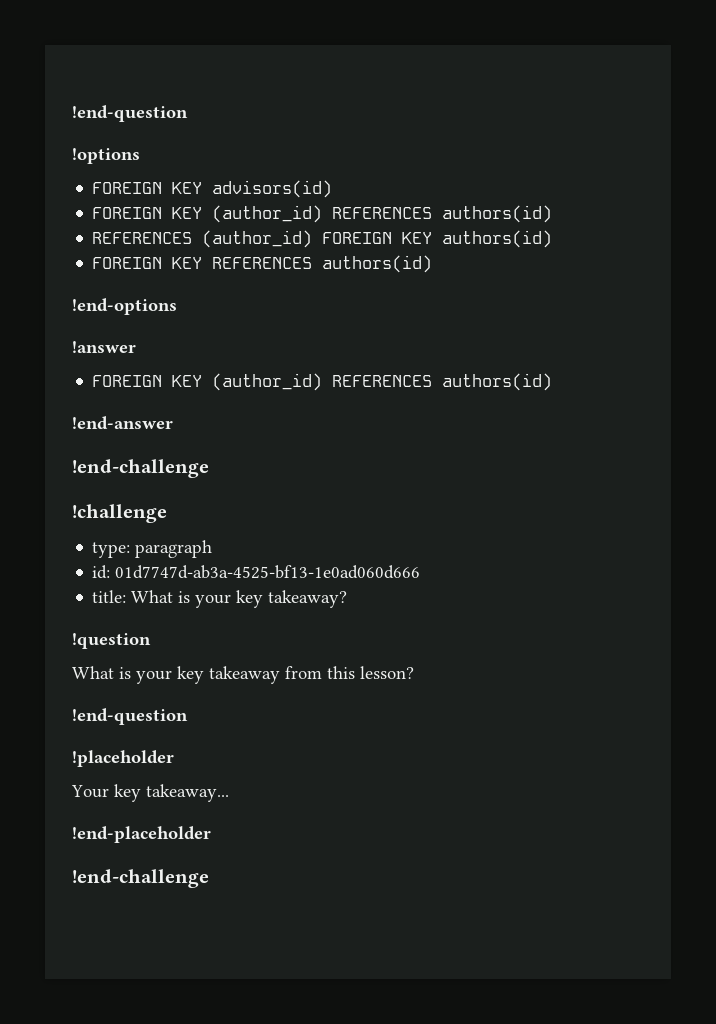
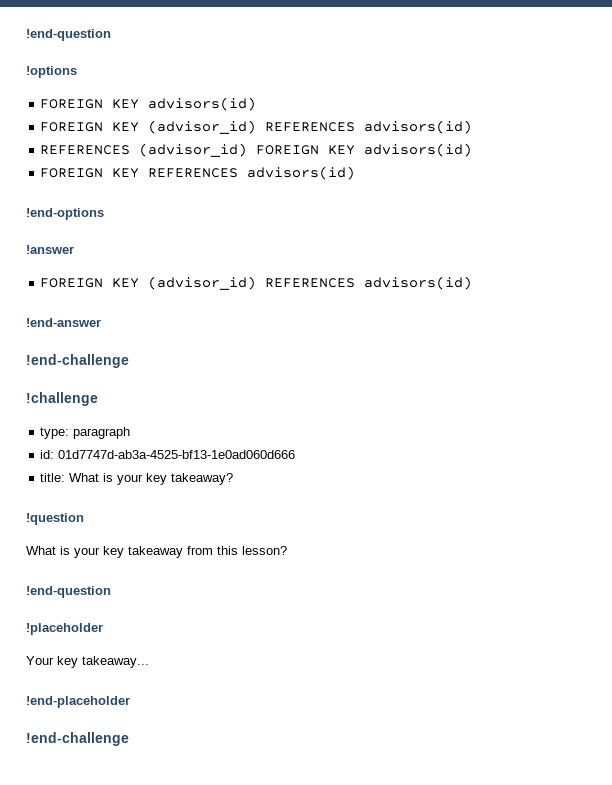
  !options
  FOREIGN KEY advisors(id)
- FOREIGN KEY (author_id) REFERENCES authors(id)
- REFERENCES (author_id) FOREIGN KEY authors(id)
+ FOREIGN KEY (advisor_id) REFERENCES advisors(id)
+ REFERENCES (advisor_id) FOREIGN KEY advisors(id)
- FOREIGN KEY REFERENCES authors(id)
+ FOREIGN KEY REFERENCES advisors(id)
  !answer
- FOREIGN KEY (author_id) REFERENCES authors(id)
+ FOREIGN KEY (advisor_id) REFERENCES advisors(id)

